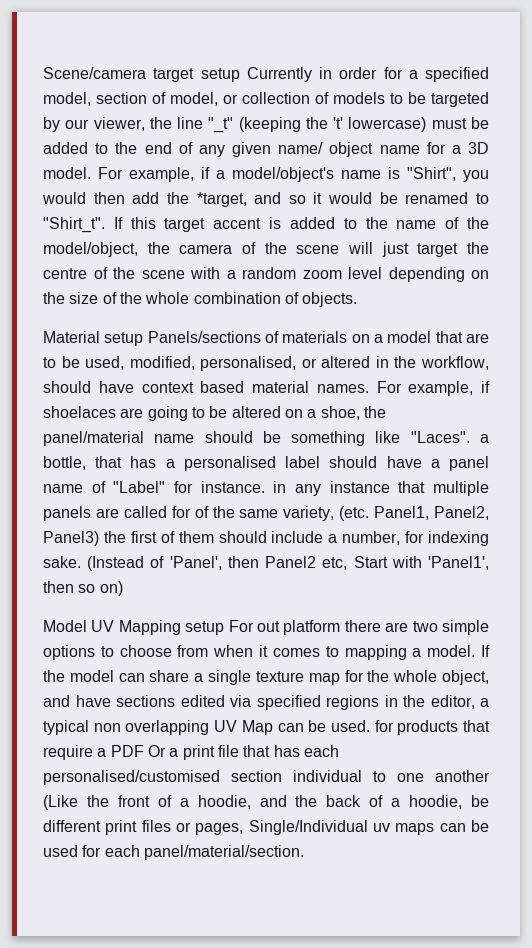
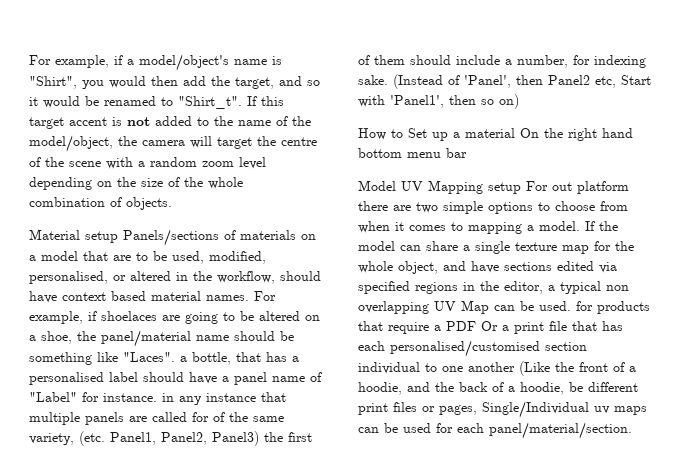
- Scene/camera target setup Currently in order for a specified model, section of model, or collection of models to be targeted by our viewer, the line "_t" (keeping the 't' lowercase) must be added to the end of any given name/ object name for a 3D model. For example, if a model/object's name is "Shirt", you would then add the *target, and so it would be renamed to "Shirt_t".
+ For example, if a model/object's name is "Shirt", you would then add the target, and so it would be renamed to "Shirt_t".
- If this target accent is added to the name of the model/object, the camera of the scene will just target the centre of the scene with a random zoom level depending on the size of the whole combination of objects.
+ If this target accent is not added to the name of the model/object, the camera will target the centre of the scene with a random zoom level depending on the size of the whole combination of objects.
+ How to Set up a material On the right hand bottom menu bar

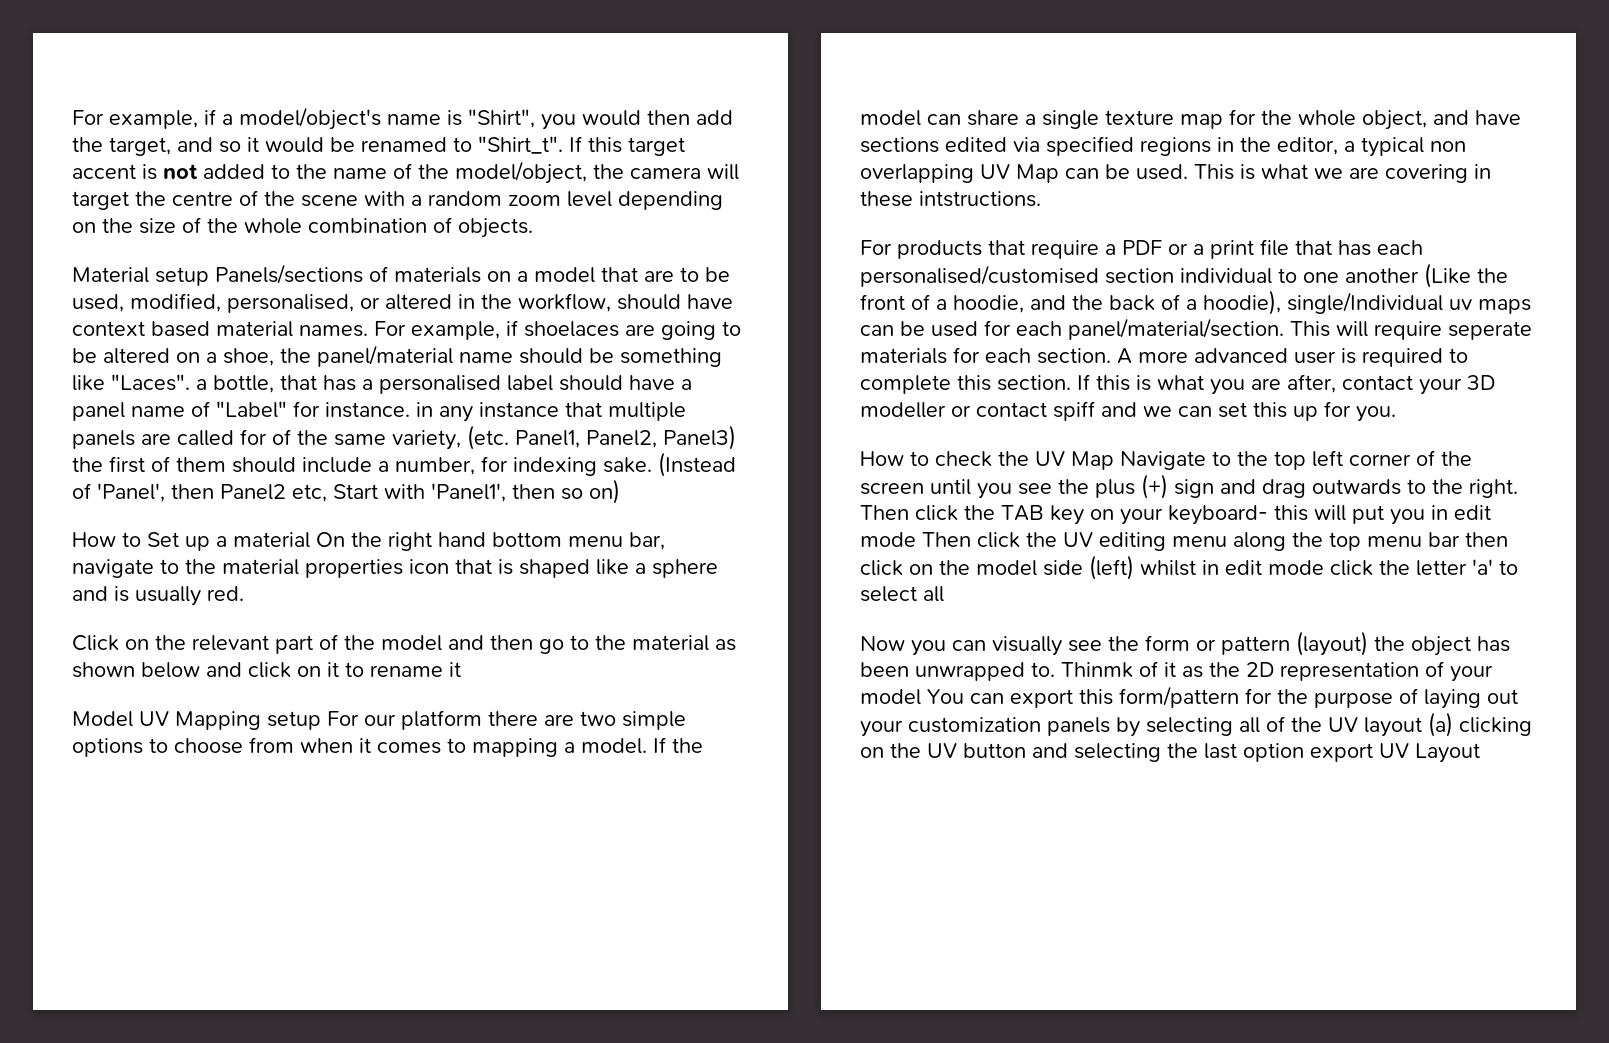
- How to Set up a material On the right hand bottom menu bar
+ How to Set up a material On the right hand bottom menu bar, navigate to the material properties icon that is shaped like a sphere and is usually red.
+ Click on the relevant part of the model and then go to the material as shown below and click on it to rename it
- Model UV Mapping setup For out platform there are two simple options to choose from when it comes to mapping a model.
+ Model UV Mapping setup For our platform there are two simple options to choose from when it comes to mapping a model.
- If the model can share a single texture map for the whole object, and have sections edited via specified regions in the editor, a typical non overlapping UV Map can be used. for products that require a PDF Or a print file that has each personalised/customised section individual to one another (Like the front of a hoodie, and the back of a hoodie, be different print files or pages, Single/Individual uv maps can be used for each panel/material/section.
+ If the model can share a single texture map for the whole object, and have sections edited via specified regions in the editor, a typical non overlapping UV Map can be used. This is what we are covering in these intstructions.
+ For products that require a PDF or a print file that has each personalised/customised section individual to one another (Like the front of a hoodie, and the back of a hoodie), single/Individual uv maps can be used for each panel/material/section.
+ This will require seperate materials for each section. A more advanced user is required to complete this section. If this is what you are after, contact your 3D modeller or contact spiff and we can set this up for you.
+ How to check the UV Map Navigate to the top left corner of the screen until you see the plus (+) sign and drag outwards to the right. Then click the TAB key on your keyboard- this will put you in edit mode Then click the UV editing menu along the top menu bar then click on the model side (left) whilst in edit mode click the letter 'a' to select all
+ Now you can visually see the form or pattern (layout) the object has been unwrapped to. Thinmk of it as the 2D representation of your model You can export this form/pattern for the purpose of laying out your customization panels by selecting all of the UV layout (a) clicking on the UV button and selecting the last option export UV Layout

